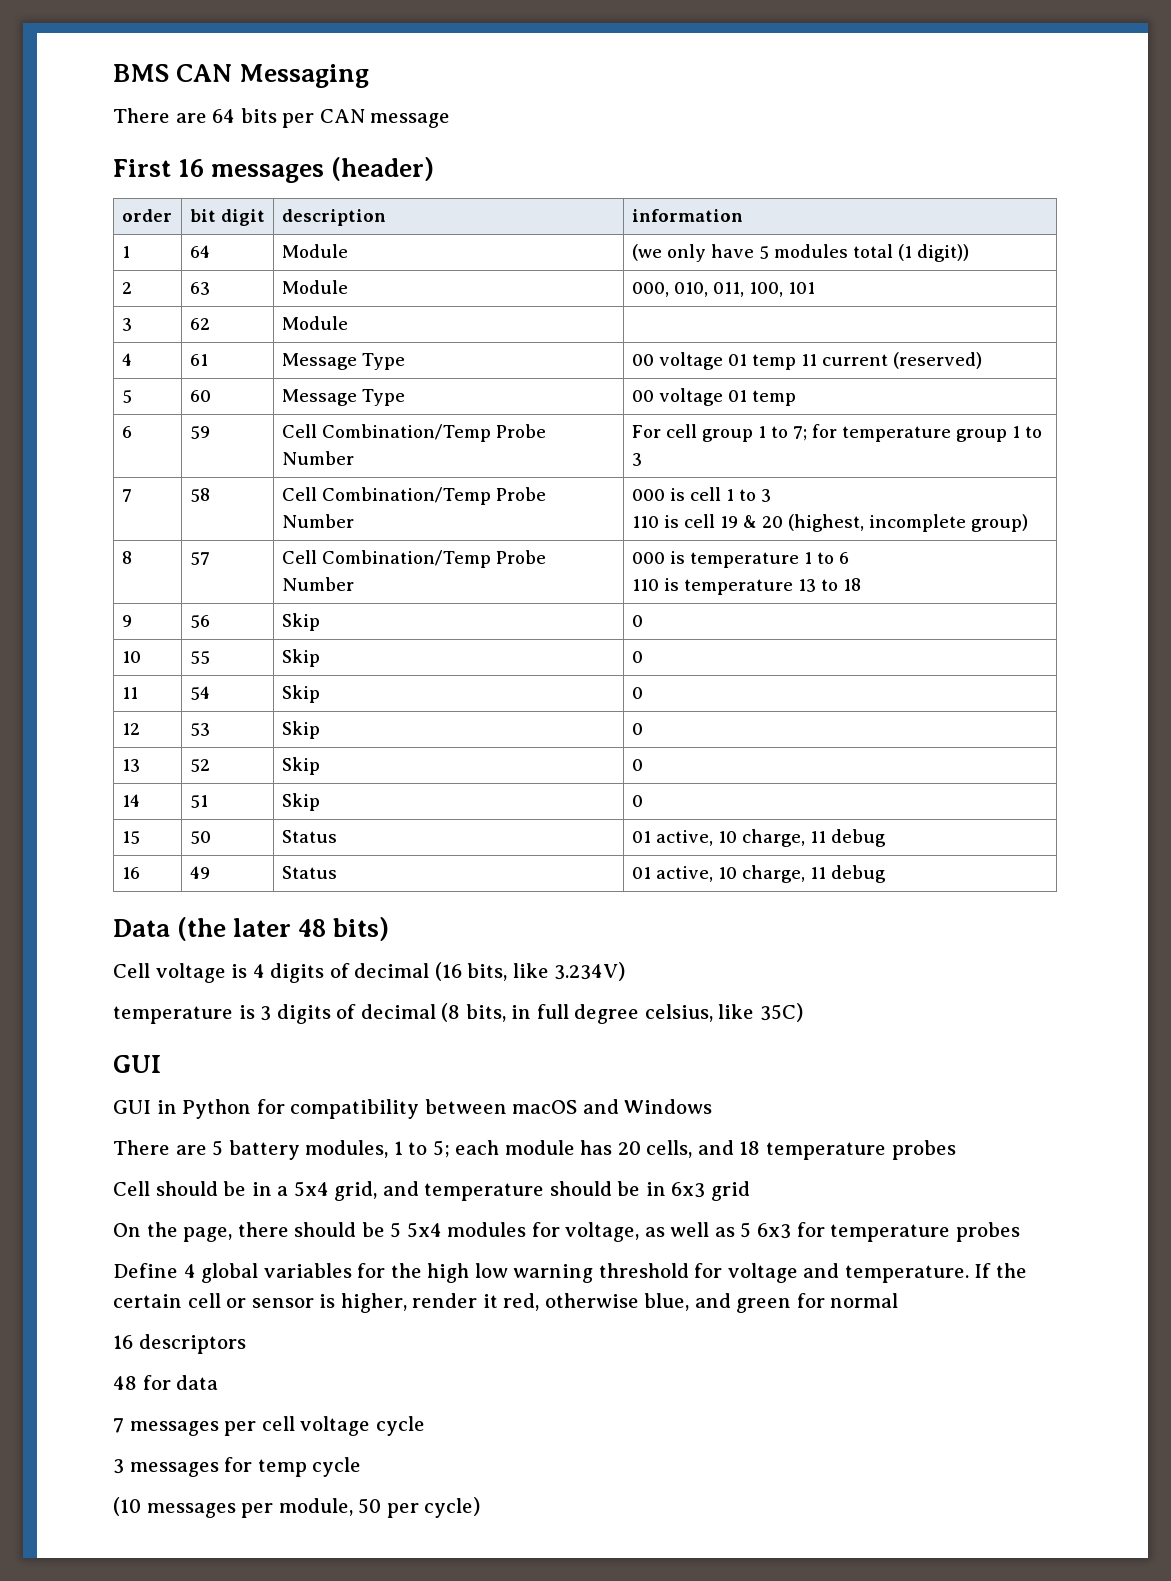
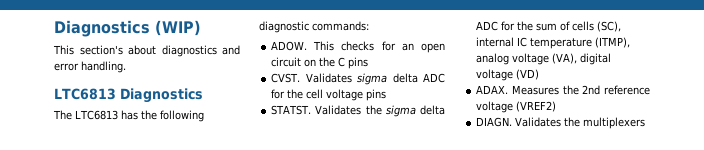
- BMS CAN Messaging
- There are 64 bits per CAN message
- First 16 messages (header)
- order | bit digit | description | information
- 1 | 64 | Module | (we only have 5 modules total (1 digit))
- 2 | 63 | Module | 000, 010, 011, 100, 101
- 3 | 62 | Module |
- 4 | 61 | Message Type | 00 voltage 01 temp 11 current (reserved)
- 5 | 60 | Message Type | 00 voltage 01 temp
- 6 | 59 | Cell Combination/Temp Probe Number | For cell group 1 to 7; for temperature group 1 to 3
- 7 | 58 | Cell Combination/Temp Probe Number | 000 is cell 1 to 3
- 110 is cell 19 & 20 (highest, incomplete group)
- 8 | 57 | Cell Combination/Temp Probe Number | 000 is temperature 1 to 6
- 110 is temperature 13 to 18
- 9 | 56 | Skip | 0
- 10 | 55 | Skip | 0
- 11 | 54 | Skip | 0
- 12 | 53 | Skip | 0
- 13 | 52 | Skip | 0
- 14 | 51 | Skip | 0
- 15 | 50 | Status | 01 active, 10 charge, 11 debug
- 16 | 49 | Status | 01 active, 10 charge, 11 debug
- Data (the later 48 bits)
- Cell voltage is 4 digits of decimal (16 bits, like 3.234V)
- temperature is 3 digits of decimal (8 bits, in full degree celsius, like 35C)
- GUI
- GUI in Python for compatibility between macOS and Windows
- There are 5 battery modules, 1 to 5; each module has 20 cells, and 18 temperature probes
- Cell should be in a 5x4 grid, and temperature should be in 6x3 grid
- On the page, there should be 5 5x4 modules for voltage, as well as 5 6x3 for temperature probes
- Define 4 global variables for the high low warning threshold for voltage and temperature. If the certain cell or sensor is higher, render it red, otherwise blue, and green for normal
- 16 descriptors
- 48 for data
- 7 messages per cell voltage cycle
- 3 messages for temp cycle
- (10 messages per module, 50 per cycle)
+ Diagnostics (WIP)
+ This section's about diagnostics and error handling.
+ LTC6813 Diagnostics
+ The LTC6813 has the following diagnostic commands:
+ ADOW. This checks for an open circuit on the C pins
+ CVST. Validates sigma delta ADC for the cell voltage pins
+ STATST. Validates the sigma delta ADC for the sum of cells (SC), internal IC temperature (ITMP), analog voltage (VA), digital voltage (VD)
+ ADAX. Measures the 2nd reference voltage (VREF2)
+ DIAGN. Validates the multiplexers

